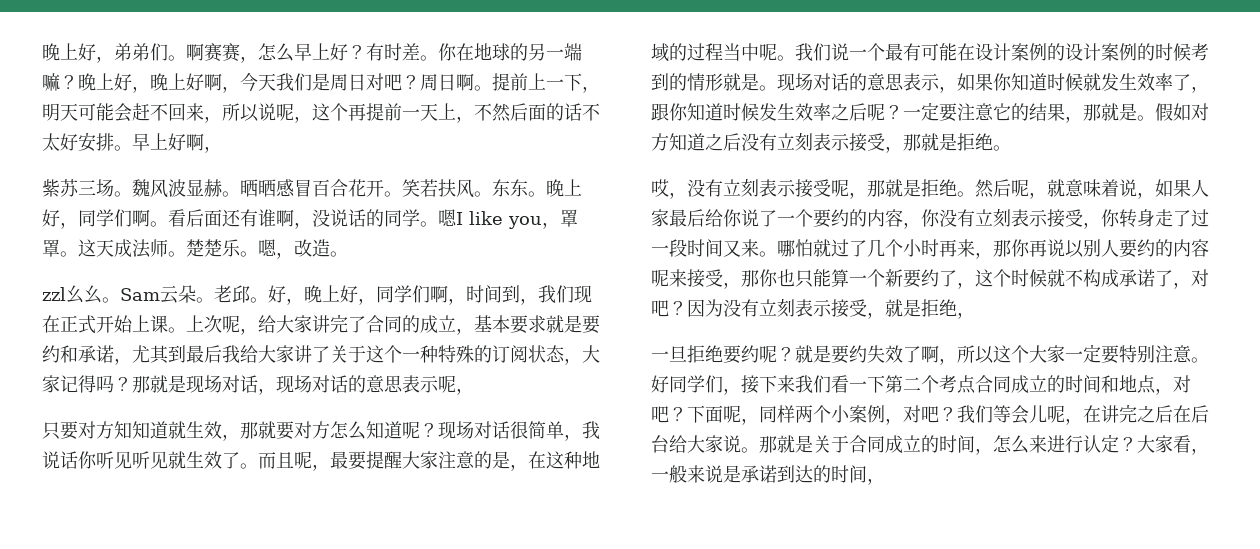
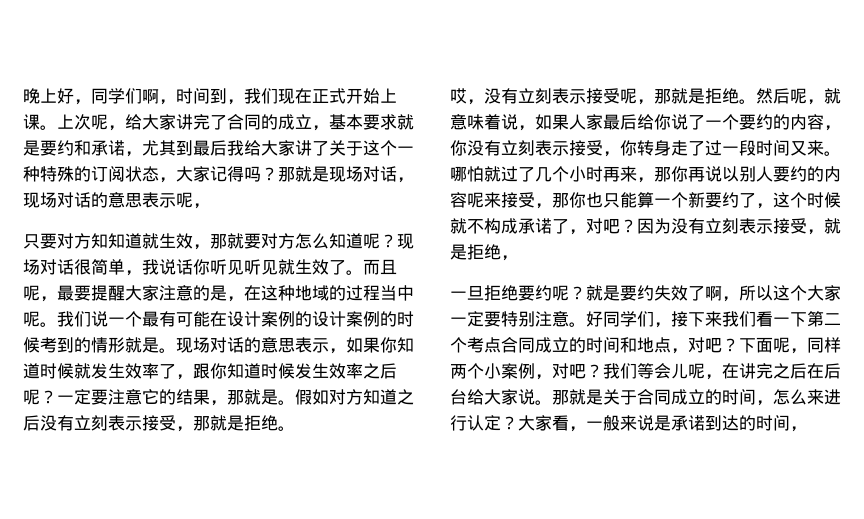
- 晚上好，弟弟们。啊赛赛，怎么早上好？有时差。你在地球的另一端嘛？晚上好，晚上好啊，今天我们是周日对吧？周日啊。提前上一下，明天可能会赶不回来，所以说呢，这个再提前一天上，不然后面的话不太好安排。早上好啊，
- 紫苏三场。魏风波显赫。晒晒感冒百合花开。笑若扶风。东东。晚上好，同学们啊。看后面还有谁啊，没说话的同学。嗯I like you，罩罩。这天成法师。楚楚乐。嗯，改造。
- zzl幺幺。Sam云朵。老邱。好，晚上好，同学们啊，时间到，我们现在正式开始上课。
+ 晚上好，同学们啊，时间到，我们现在正式开始上课。

